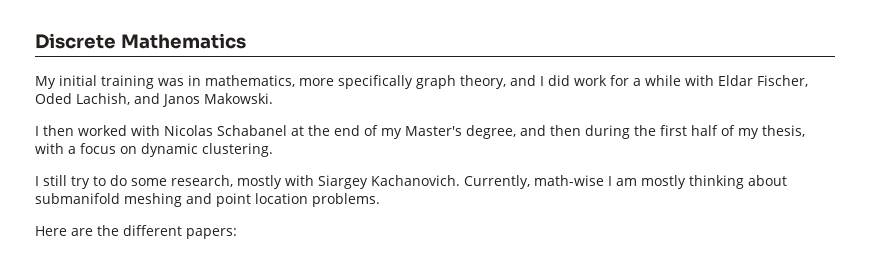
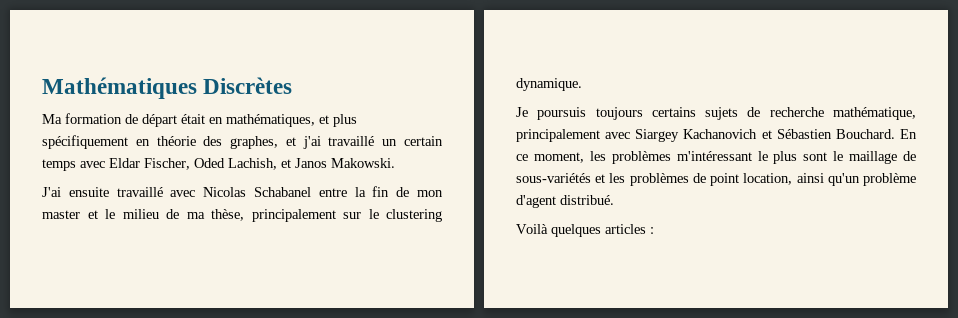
- Discrete Mathematics
- My initial training was in mathematics, more specifically graph theory, and I did work for a while with Eldar Fischer, Oded Lachish, and Janos Makowski.
+ Mathématiques Discrètes
+ Ma formation de départ était en mathématiques, et plus spécifiquement en théorie des graphes, et j'ai travaillé un certain temps avec Eldar Fischer, Oded Lachish, et Janos Makowski.
- I then worked with Nicolas Schabanel at the end of my Master's degree, and then during the first half of my thesis, with a focus on dynamic clustering.
- I still try to do some research, mostly with Siargey Kachanovich. Currently, math-wise I am mostly thinking about submanifold meshing and point location problems.
- Here are the different papers:
+ J'ai ensuite travaillé avec Nicolas Schabanel entre la fin de mon master et le milieu de ma thèse, principalement sur le clustering dynamique.
+ Je poursuis toujours certains sujets de recherche mathématique, principalement avec Siargey Kachanovich et Sébastien Bouchard. En ce moment, les problèmes m'intéressant le plus sont le maillage de sous-variétés et les problèmes de point location, ainsi qu'un problème d'agent distribué.
+ Voilà quelques articles :

